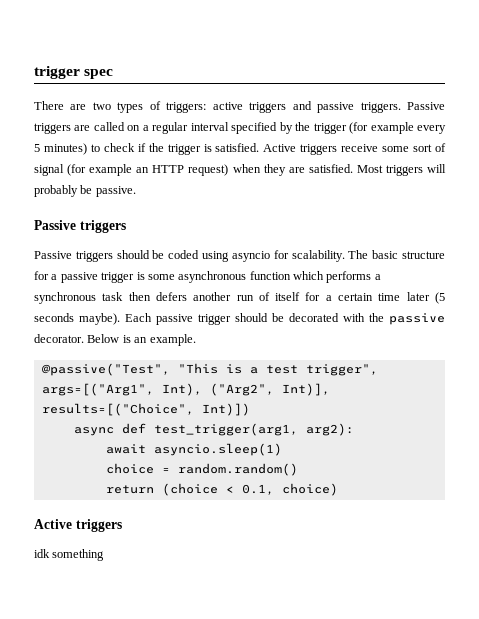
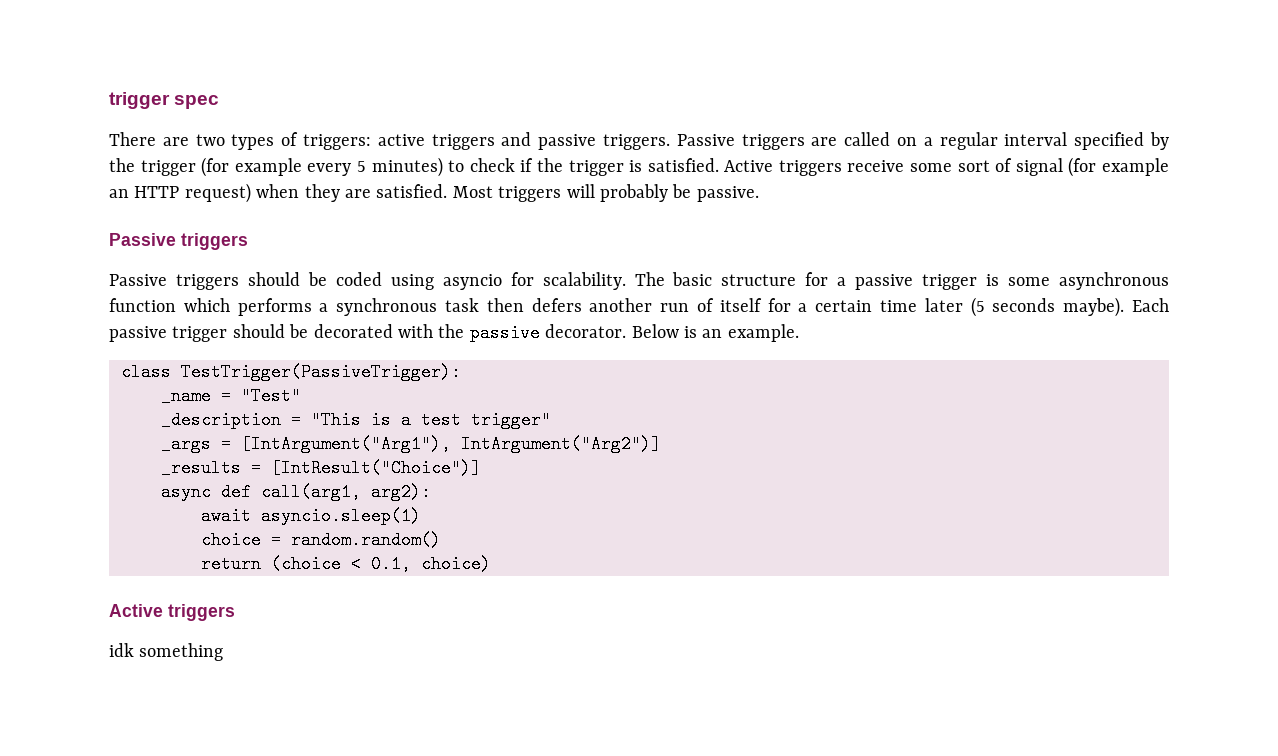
- @passive("Test", "This is a test trigger", args=[("Arg1", Int), ("Arg2", Int)], results=[("Choice", Int)])
+ class TestTrigger(PassiveTrigger):
+ _name = "Test"
+ _description = "This is a test trigger"
+ _args = [IntArgument("Arg1"), IntArgument("Arg2")]
+ _results = [IntResult("Choice")]
- async def test_trigger(arg1, arg2):
+ async def call(arg1, arg2):

